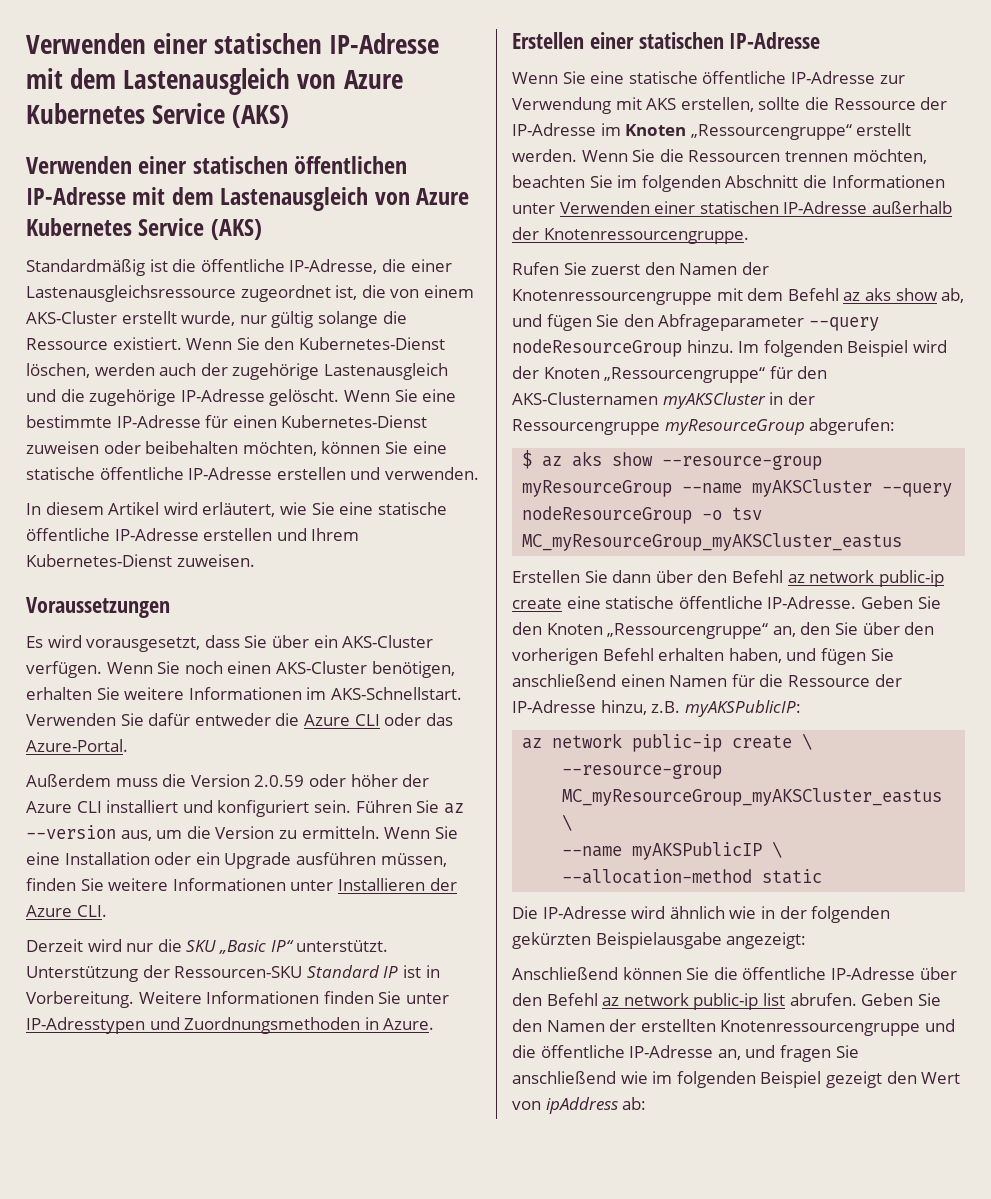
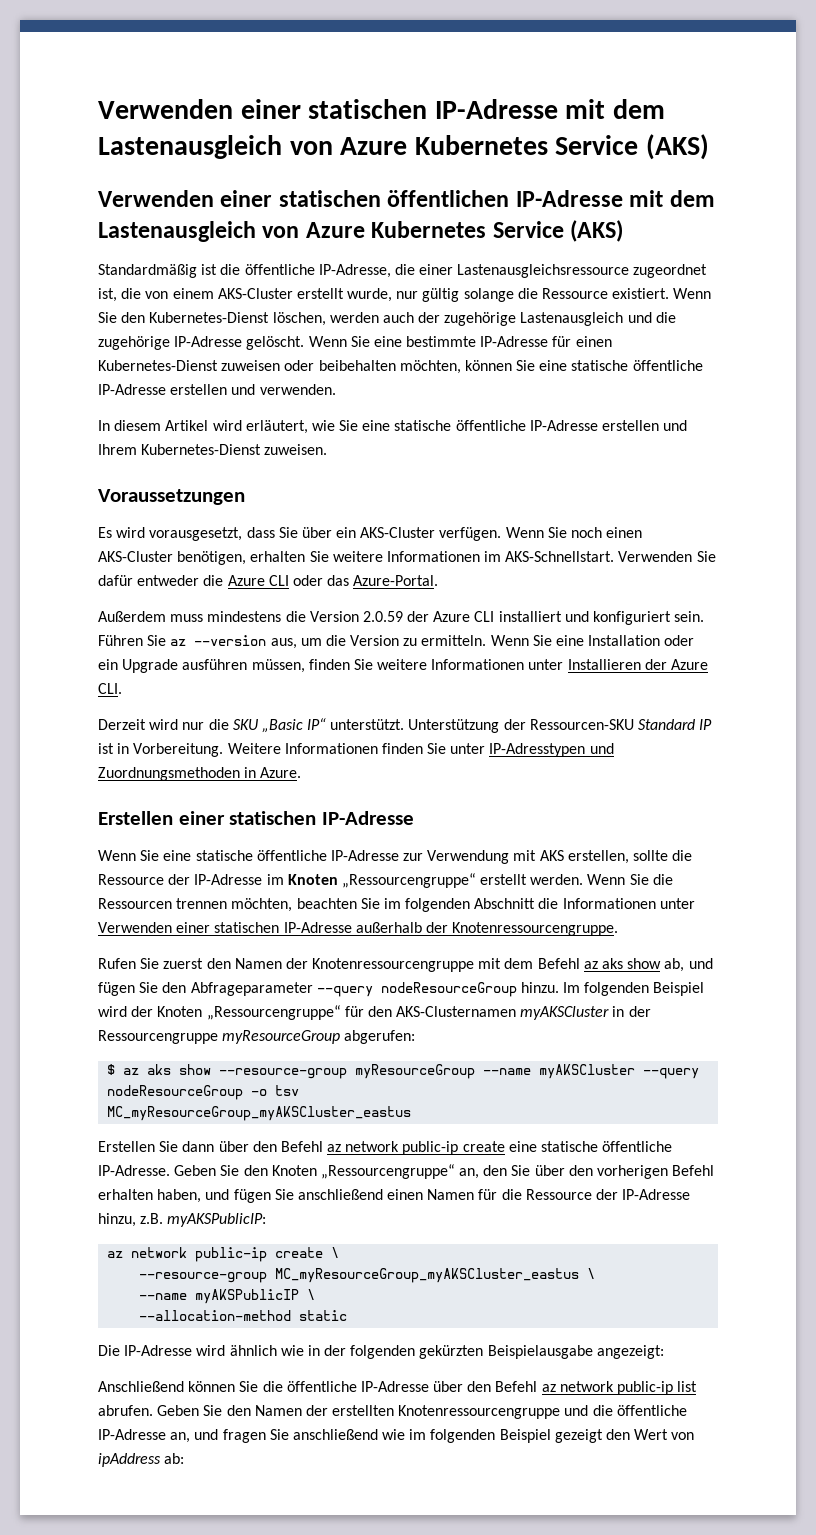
- Außerdem muss die Version 2.0.59 oder höher der Azure CLI installiert und konfiguriert sein.
+ Außerdem muss mindestens die Version 2.0.59 der Azure CLI installiert und konfiguriert sein.

